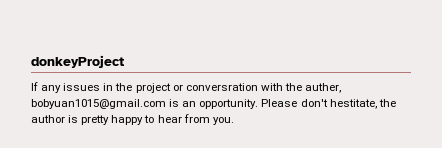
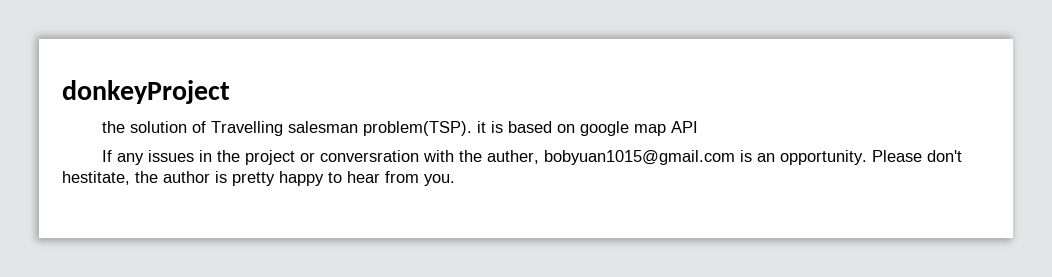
+ the solution of Travelling salesman problem(TSP). it is based on google map API

